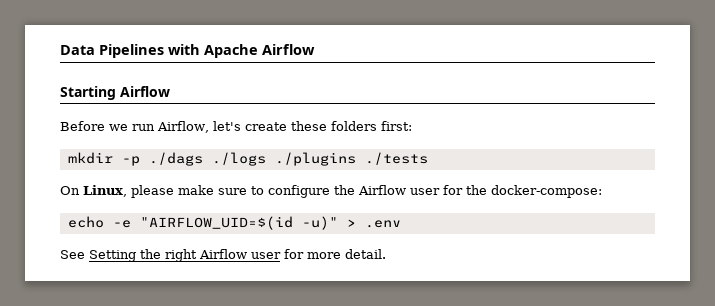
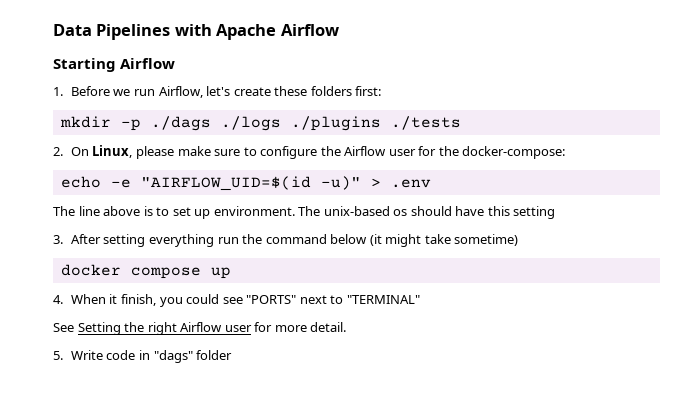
- Before we run Airflow, let's create these folders first:
+ 1. Before we run Airflow, let's create these folders first:
- On Linux, please make sure to configure the Airflow user for the docker-compose:
+ 2. On Linux, please make sure to configure the Airflow user for the docker-compose:
+ The line above is to set up environment. The unix-based os should have this setting
+ 3. After setting everything run the command below (it might take sometime)
+ docker compose up
+ 4. When it finish, you could see "PORTS" next to "TERMINAL"
+ 5. Write code in "dags" folder

